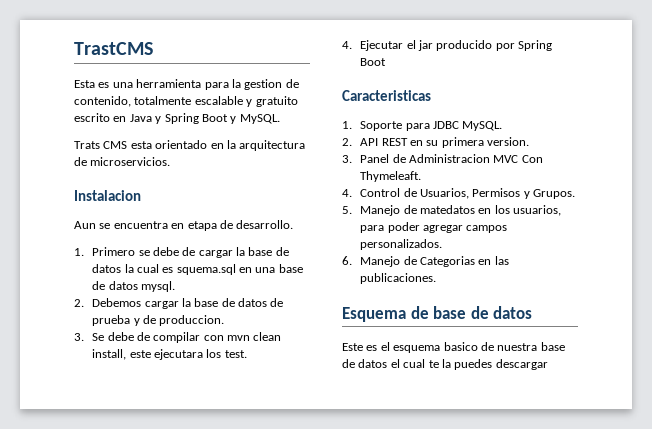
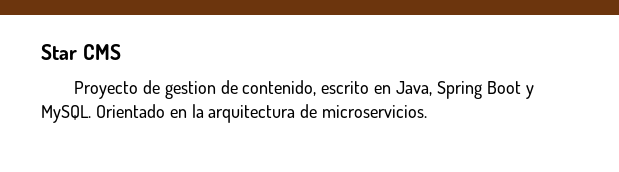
- TrastCMS
- Esta es una herramienta para la gestion de contenido, totalmente escalable y gratuito escrito en Java y Spring Boot y MySQL.
- Trats CMS esta orientado en la arquitectura de microservicios.
+ Star CMS
+ Proyecto de gestion de contenido, escrito en Java, Spring Boot y MySQL. Orientado en la arquitectura de microservicios.
- Instalacion
- Aun se encuentra en etapa de desarrollo.
- 1. Primero se debe de cargar la base de datos la cual es squema.sql en una base de datos mysql.
- 2. Debemos cargar la base de datos de prueba y de produccion.
- 3. Se debe de compilar con mvn clean install, este ejecutara los test.
- 4. Ejecutar el jar producido por Spring Boot
- Caracteristicas
- 1. Soporte para JDBC MySQL.
- 2. API REST en su primera version.
- 3. Panel de Administracion MVC Con Thymeleaft.
- 4. Control de Usuarios, Permisos y Grupos.
- 5. Manejo de matedatos en los usuarios, para poder agregar campos personalizados.
- 6. Manejo de Categorias en las publicaciones.
- Esquema de base de datos
- Este es el esquema basico de nuestra base de datos el cual te la puedes descargar

